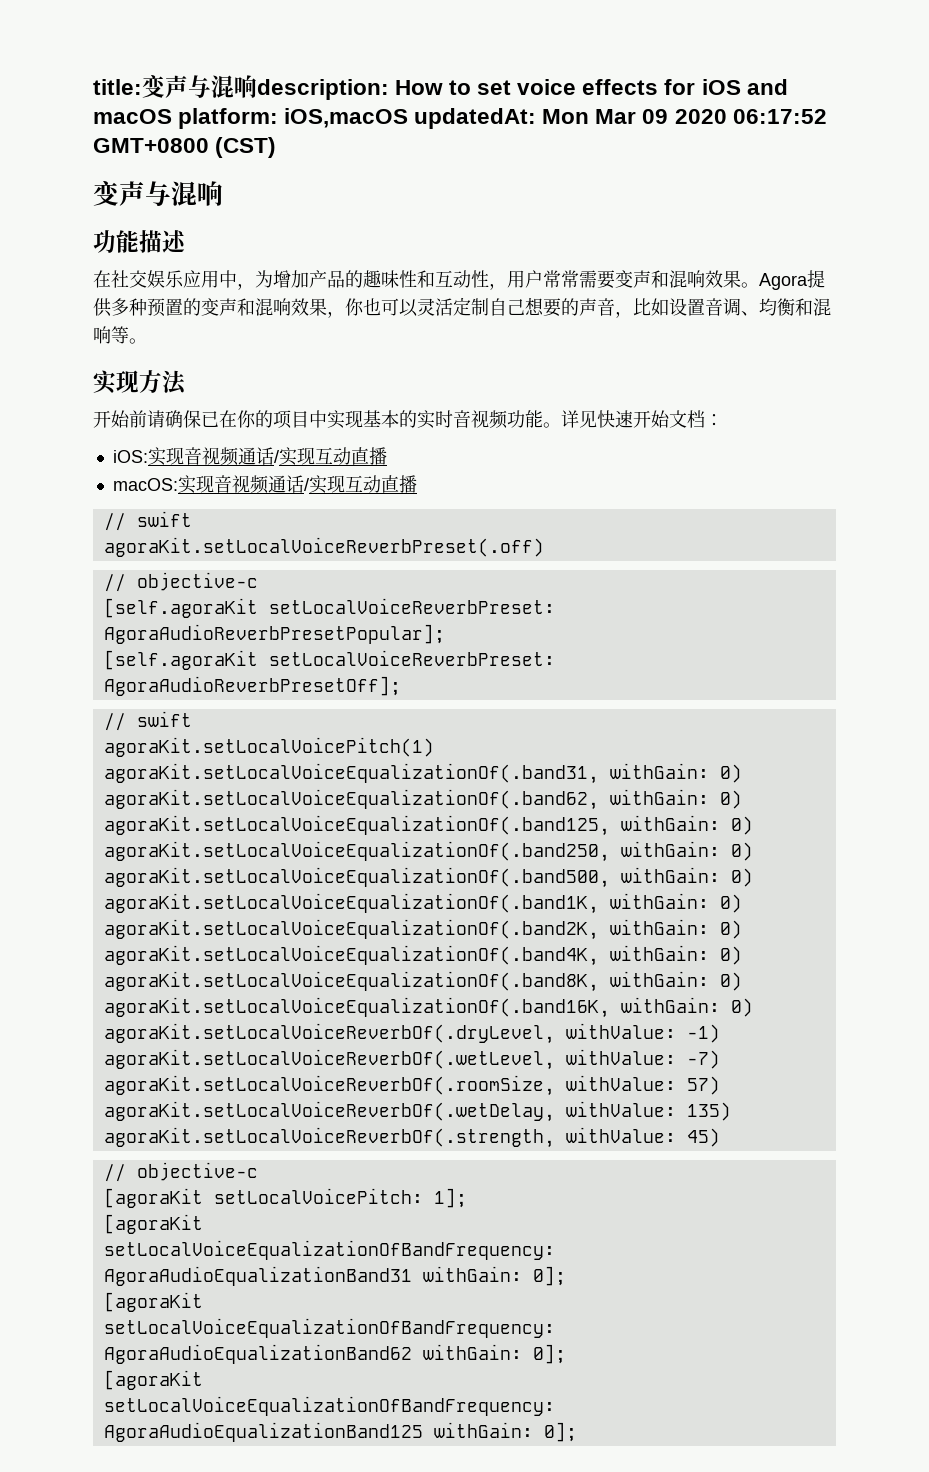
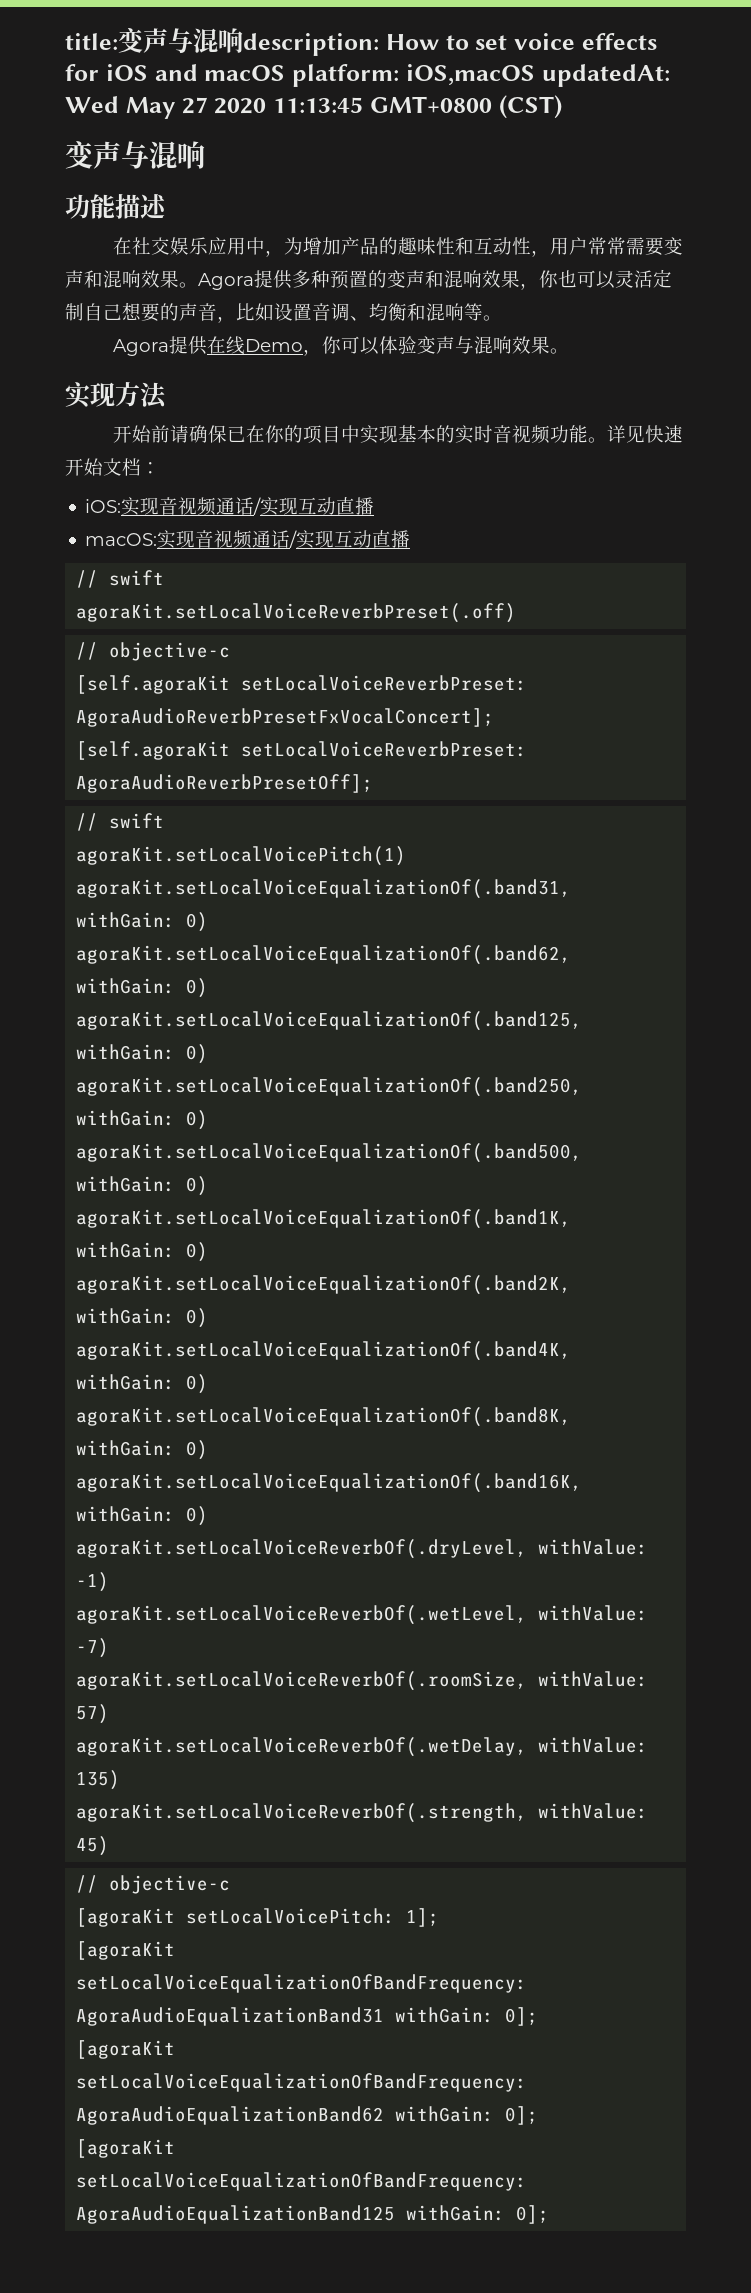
- title:变声与混响description: How to set voice effects for iOS and macOS platform: iOS,macOS updatedAt: Mon Mar 09 2020 06:17:52 GMT+0800 (CST)
+ title:变声与混响description: How to set voice effects for iOS and macOS platform: iOS,macOS updatedAt: Wed May 27 2020 11:13:45 GMT+0800 (CST)
+ Agora提供在线Demo，你可以体验变声与混响效果。
- [self.agoraKit setLocalVoiceReverbPreset: AgoraAudioReverbPresetPopular];
+ [self.agoraKit setLocalVoiceReverbPreset: AgoraAudioReverbPresetFxVocalConcert];

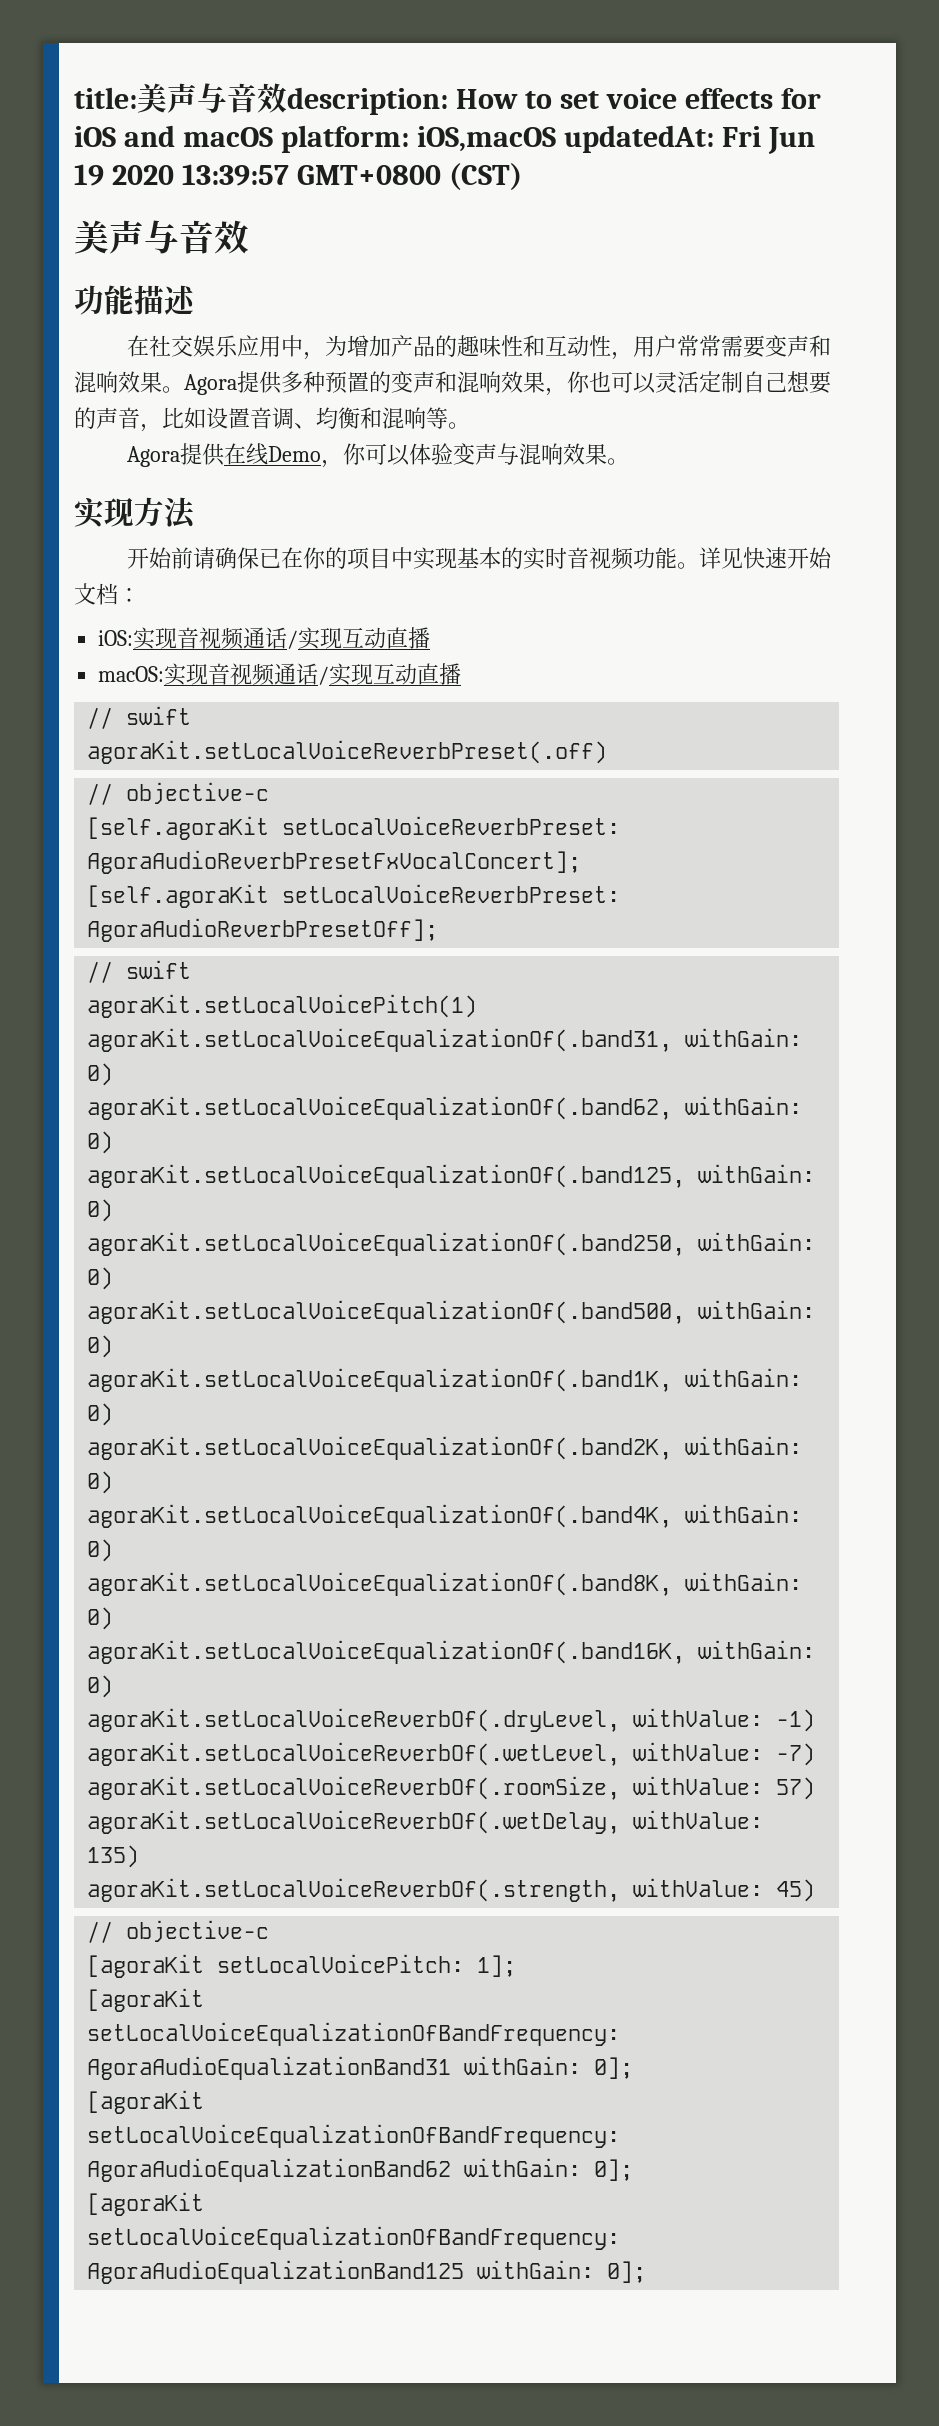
- title:变声与混响description: How to set voice effects for iOS and macOS platform: iOS,macOS updatedAt: Wed May 27 2020 11:13:45 GMT+0800 (CST)
- 变声与混响
+ title:美声与音效description: How to set voice effects for iOS and macOS platform: iOS,macOS updatedAt: Fri Jun 19 2020 13:39:57 GMT+0800 (CST)
+ 美声与音效

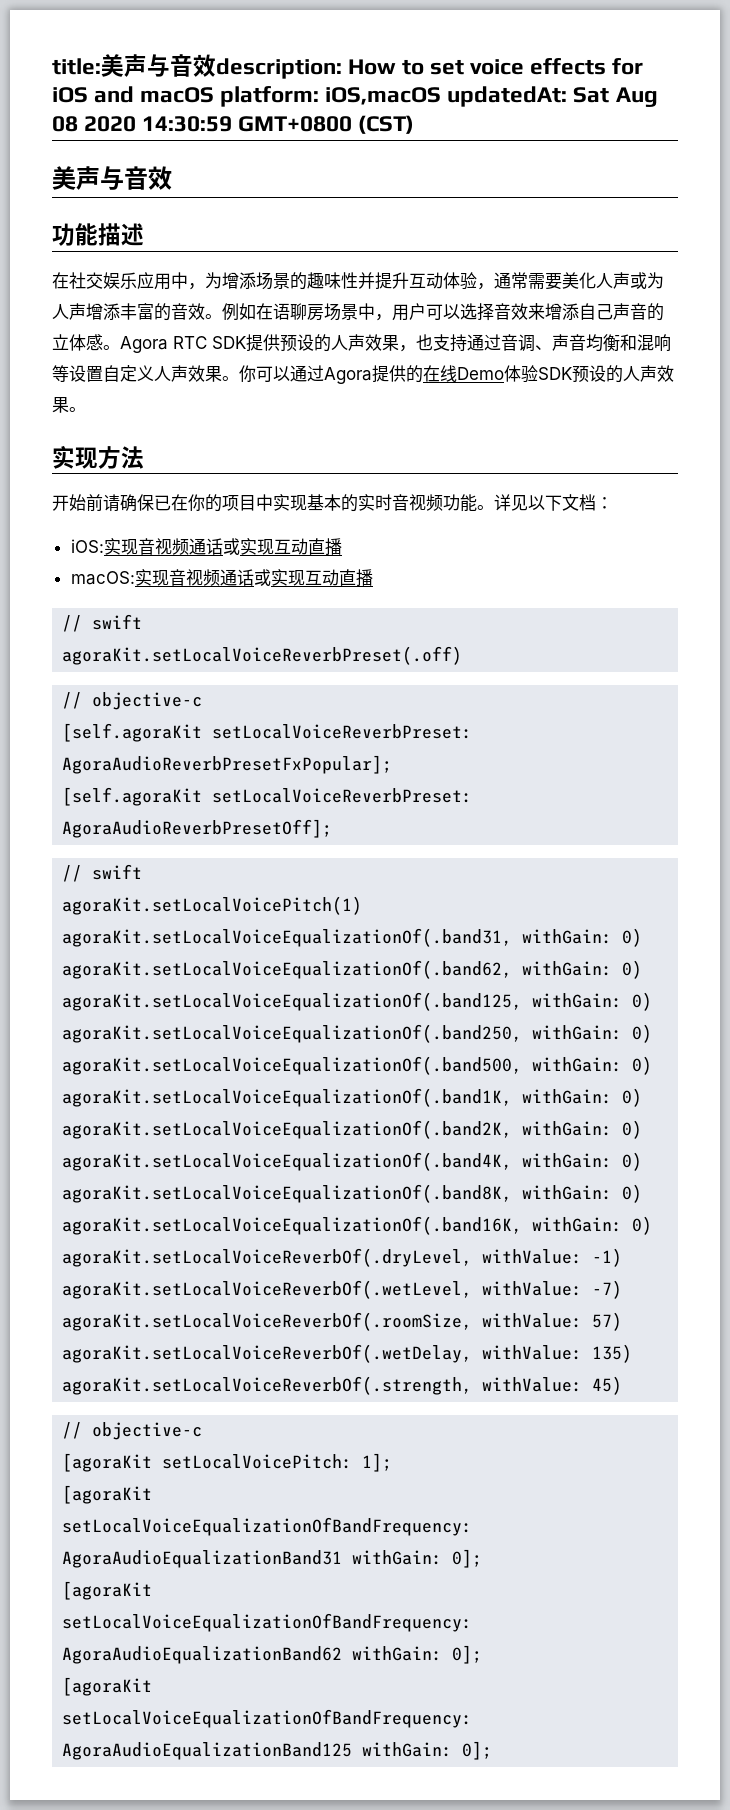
- title:美声与音效description: How to set voice effects for iOS and macOS platform: iOS,macOS updatedAt: Fri Jun 19 2020 13:39:57 GMT+0800 (CST)
+ title:美声与音效description: How to set voice effects for iOS and macOS platform: iOS,macOS updatedAt: Sat Aug 08 2020 14:30:59 GMT+0800 (CST)
- 在社交娱乐应用中，为增加产品的趣味性和互动性，用户常常需要变声和混响效果。Agora提供多种预置的变声和混响效果，你也可以灵活定制自己想要的声音，比如设置音调、均衡和混响等。
- Agora提供在线Demo，你可以体验变声与混响效果。
+ 在社交娱乐应用中，为增添场景的趣味性并提升互动体验，通常需要美化人声或为人声增添丰富的音效。例如在语聊房场景中，用户可以选择音效来增添自己声音的立体感。Agora RTC SDK提供预设的人声效果，也支持通过音调、声音均衡和混响等设置自定义人声效果。你可以通过Agora提供的在线Demo体验SDK预设的人声效果。
- 详见快速开始文档：
+ 详见以下文档：
- iOS:实现音视频通话/实现互动直播
+ iOS:实现音视频通话或实现互动直播
- macOS:实现音视频通话/实现互动直播
+ macOS:实现音视频通话或实现互动直播
- [self.agoraKit setLocalVoiceReverbPreset: AgoraAudioReverbPresetFxVocalConcert];
+ [self.agoraKit setLocalVoiceReverbPreset: AgoraAudioReverbPresetFxPopular];

